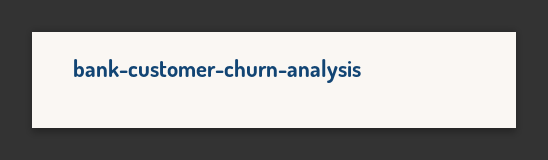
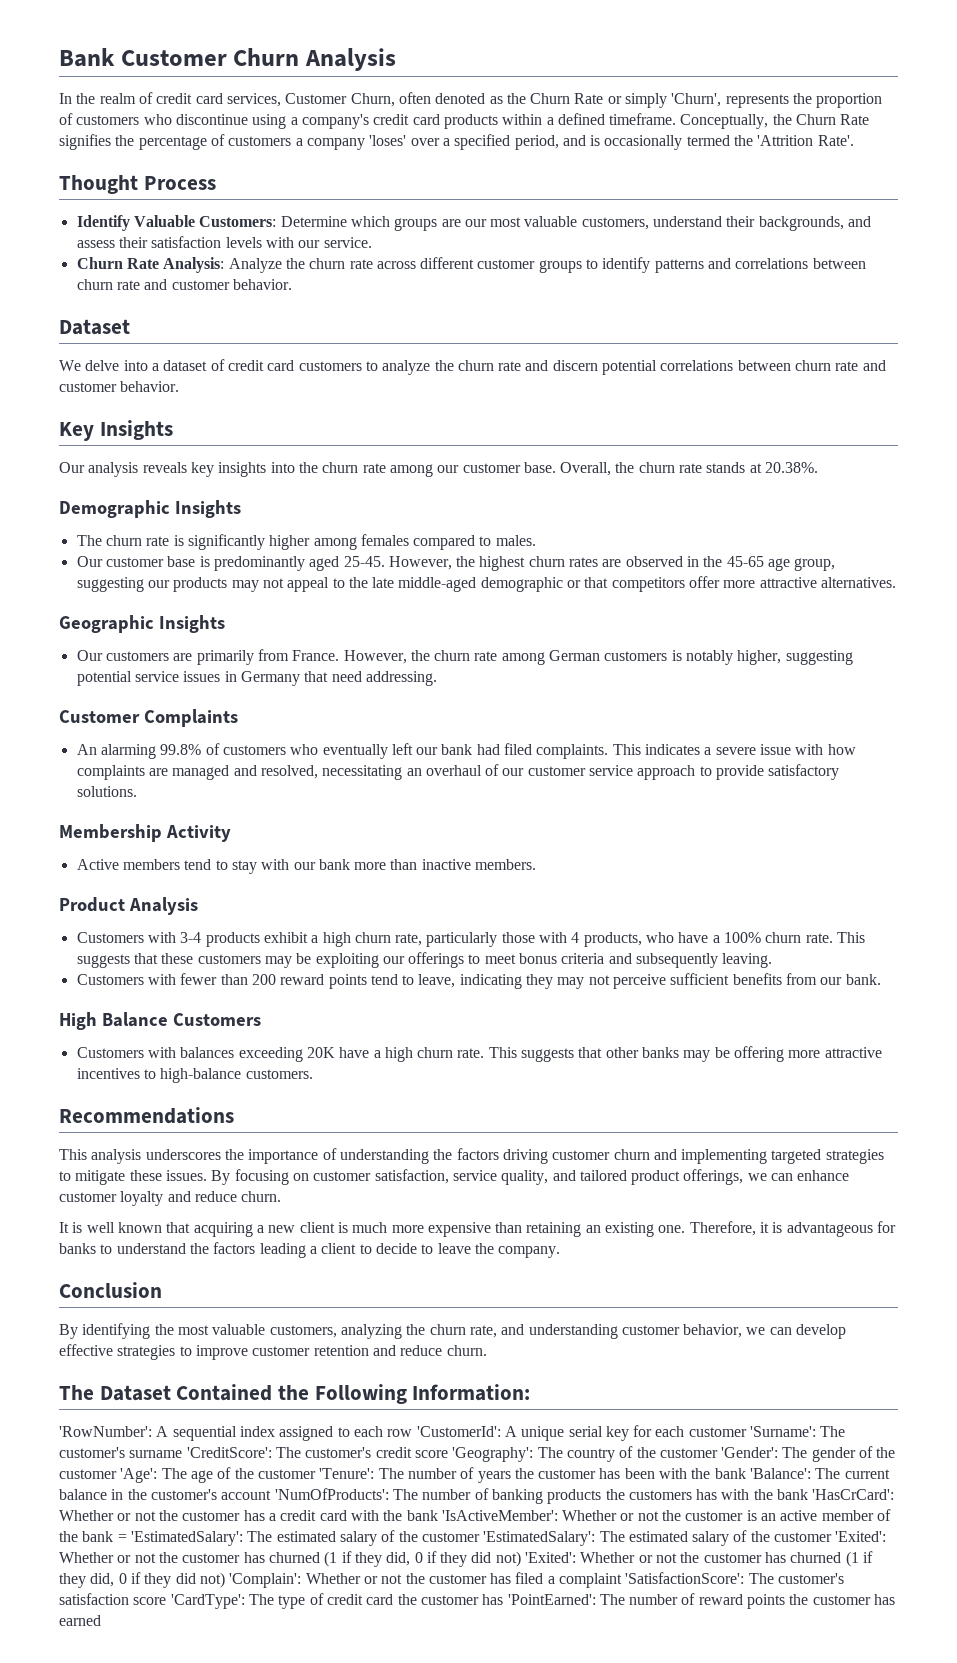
- bank-customer-churn-analysis
+ Bank Customer Churn Analysis
+ In the realm of credit card services, Customer Churn, often denoted as the Churn Rate or simply 'Churn', represents the proportion of customers who discontinue using a company's credit card products within a defined timeframe. Conceptually, the Churn Rate signifies the percentage of customers a company 'loses' over a specified period, and is occasionally termed the 'Attrition Rate'.
+ Thought Process
+ Identify Valuable Customers: Determine which groups are our most valuable customers, understand their backgrounds, and assess their satisfaction levels with our service.
+ Churn Rate Analysis: Analyze the churn rate across different customer groups to identify patterns and correlations between churn rate and customer behavior.
+ Dataset
+ We delve into a dataset of credit card customers to analyze the churn rate and discern potential correlations between churn rate and customer behavior.
+ Key Insights
+ Our analysis reveals key insights into the churn rate among our customer base. Overall, the churn rate stands at 20.38%.
+ Demographic Insights
+ The churn rate is significantly higher among females compared to males.
+ Our customer base is predominantly aged 25-45. However, the highest churn rates are observed in the 45-65 age group, suggesting our products may not appeal to the late middle-aged demographic or that competitors offer more attractive alternatives.
+ Geographic Insights
+ Our customers are primarily from France. However, the churn rate among German customers is notably higher, suggesting potential service issues in Germany that need addressing.
+ Customer Complaints
+ An alarming 99.8% of customers who eventually left our bank had filed complaints. This indicates a severe issue with how complaints are managed and resolved, necessitating an overhaul of our customer service approach to provide satisfactory solutions.
+ Membership Activity
+ Active members tend to stay with our bank more than inactive members.
+ Product Analysis
+ Customers with 3-4 products exhibit a high churn rate, particularly those with 4 products, who have a 100% churn rate. This suggests that these customers may be exploiting our offerings to meet bonus criteria and subsequently leaving.
+ Customers with fewer than 200 reward points tend to leave, indicating they may not perceive sufficient benefits from our bank.
+ High Balance Customers
+ Customers with balances exceeding 20K have a high churn rate. This suggests that other banks may be offering more attractive incentives to high-balance customers.
+ Recommendations
+ This analysis underscores the importance of understanding the factors driving customer churn and implementing targeted strategies to mitigate these issues. By focusing on customer satisfaction, service quality, and tailored product offerings, we can enhance customer loyalty and reduce churn.
+ It is well known that acquiring a new client is much more expensive than retaining an existing one. Therefore, it is advantageous for banks to understand the factors leading a client to decide to leave the company.
+ Conclusion
+ By identifying the most valuable customers, analyzing the churn rate, and understanding customer behavior, we can develop effective strategies to improve customer retention and reduce churn.
+ The Dataset Contained the Following Information:
+ 'RowNumber': A sequential index assigned to each row 'CustomerId': A unique serial key for each customer 'Surname': The customer's surname 'CreditScore': The customer's credit score 'Geography': The country of the customer 'Gender': The gender of the customer 'Age': The age of the customer 'Tenure': The number of years the customer has been with the bank 'Balance': The current balance in the customer's account 'NumOfProducts': The number of banking products the customers has with the bank 'HasCrCard': Whether or not the customer has a credit card with the bank 'IsActiveMember': Whether or not the customer is an active member of the bank = 'EstimatedSalary': The estimated salary of the customer 'EstimatedSalary': The estimated salary of the customer 'Exited': Whether or not the customer has churned (1 if they did, 0 if they did not) 'Exited': Whether or not the customer has churned (1 if they did, 0 if they did not) 'Complain': Whether or not the customer has filed a complaint 'SatisfactionScore': The customer's satisfaction score 'CardType': The type of credit card the customer has 'PointEarned': The number of reward points the customer has earned

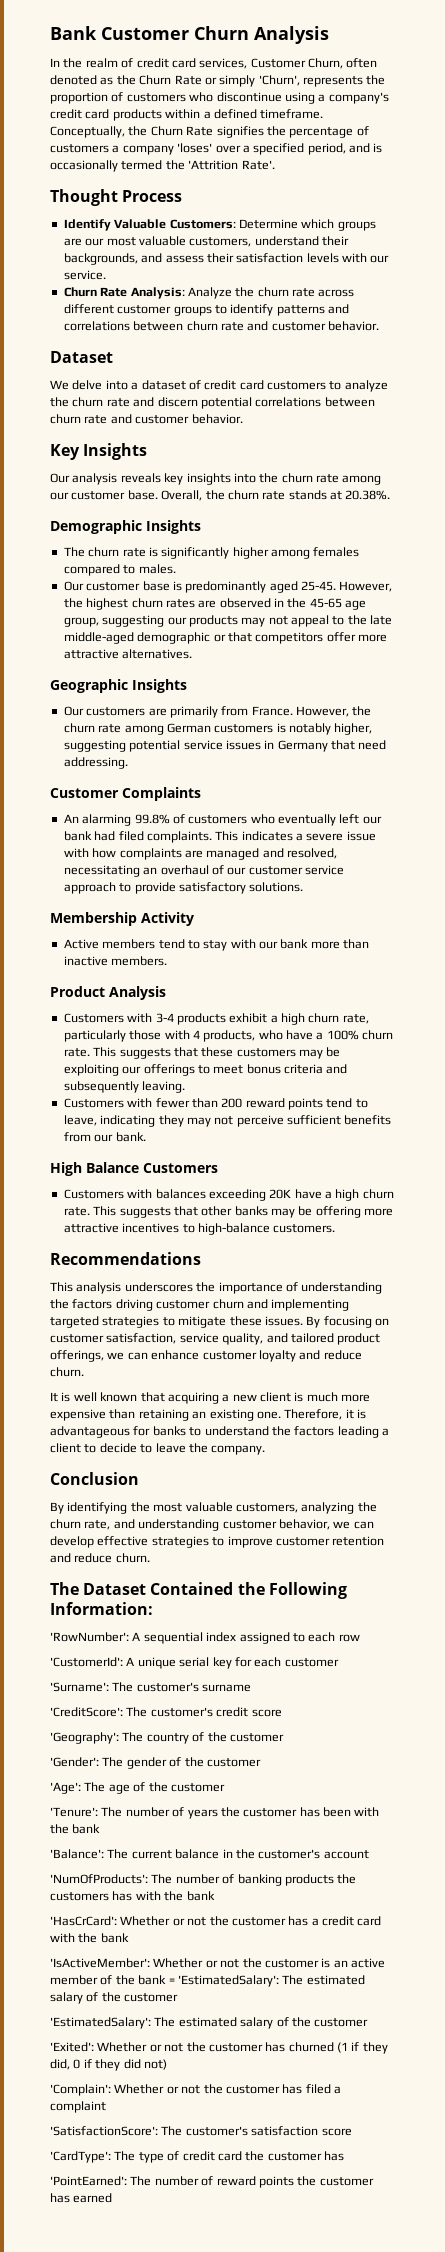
- A sequential index assigned to each row 'CustomerId':
+ A sequential index assigned to each row
+ 'CustomerId':
- A unique serial key for each customer 'Surname':
+ A unique serial key for each customer
+ 'Surname':
- The customer's surname 'CreditScore':
+ The customer's surname
+ 'CreditScore':
- The customer's credit score 'Geography':
+ The customer's credit score
+ 'Geography':
- The country of the customer 'Gender':
+ The country of the customer
+ 'Gender':
- The gender of the customer 'Age':
+ The gender of the customer
+ 'Age':
- The age of the customer 'Tenure':
+ The age of the customer
+ 'Tenure':
- The number of years the customer has been with the bank 'Balance':
+ The number of years the customer has been with the bank
+ 'Balance':
- The current balance in the customer's account 'NumOfProducts':
+ The current balance in the customer's account
+ 'NumOfProducts':
- The number of banking products the customers has with the bank 'HasCrCard':
+ The number of banking products the customers has with the bank
+ 'HasCrCard':
- Whether or not the customer has a credit card with the bank 'IsActiveMember':
+ Whether or not the customer has a credit card with the bank
+ 'IsActiveMember':
- Whether or not the customer is an active member of the bank = 'EstimatedSalary': The estimated salary of the customer 'EstimatedSalary': The estimated salary of the customer 'Exited':
+ Whether or not the customer is an active member of the bank = 'EstimatedSalary': The estimated salary of the customer
+ 'EstimatedSalary': The estimated salary of the customer
+ 'Exited':
- Whether or not the customer has churned (1 if they did, 0 if they did not) 'Exited': Whether or not the customer has churned (1 if they did, 0 if they did not) 'Complain':
+ Whether or not the customer has churned (1 if they did, 0 if they did not)
+ 'Complain':
- Whether or not the customer has filed a complaint 'SatisfactionScore':
+ Whether or not the customer has filed a complaint
+ 'SatisfactionScore':
- The customer's satisfaction score 'CardType':
+ The customer's satisfaction score
+ 'CardType':
- The type of credit card the customer has 'PointEarned':
+ The type of credit card the customer has
+ 'PointEarned':

